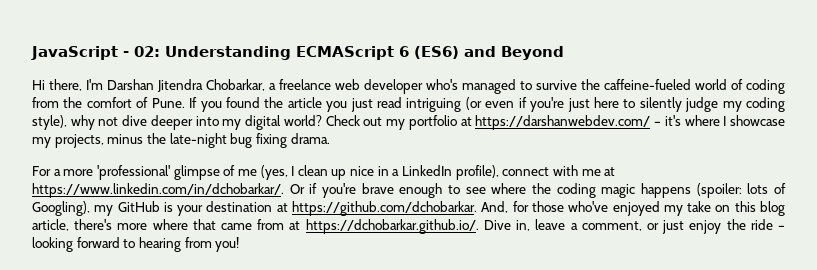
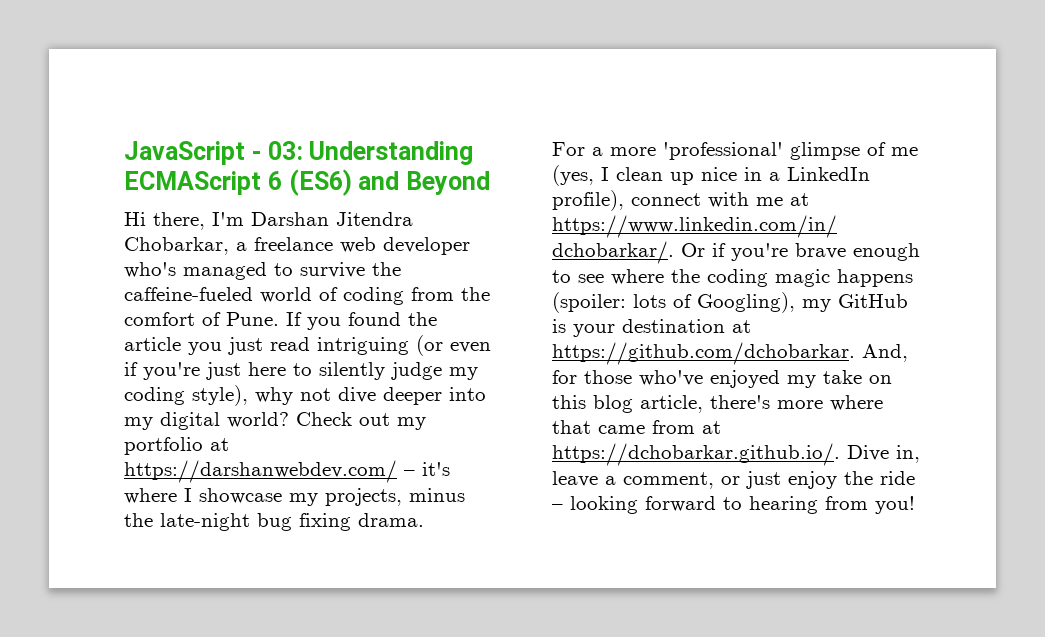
- JavaScript - 02: Understanding ECMAScript 6 (ES6) and Beyond
+ JavaScript - 03: Understanding ECMAScript 6 (ES6) and Beyond

